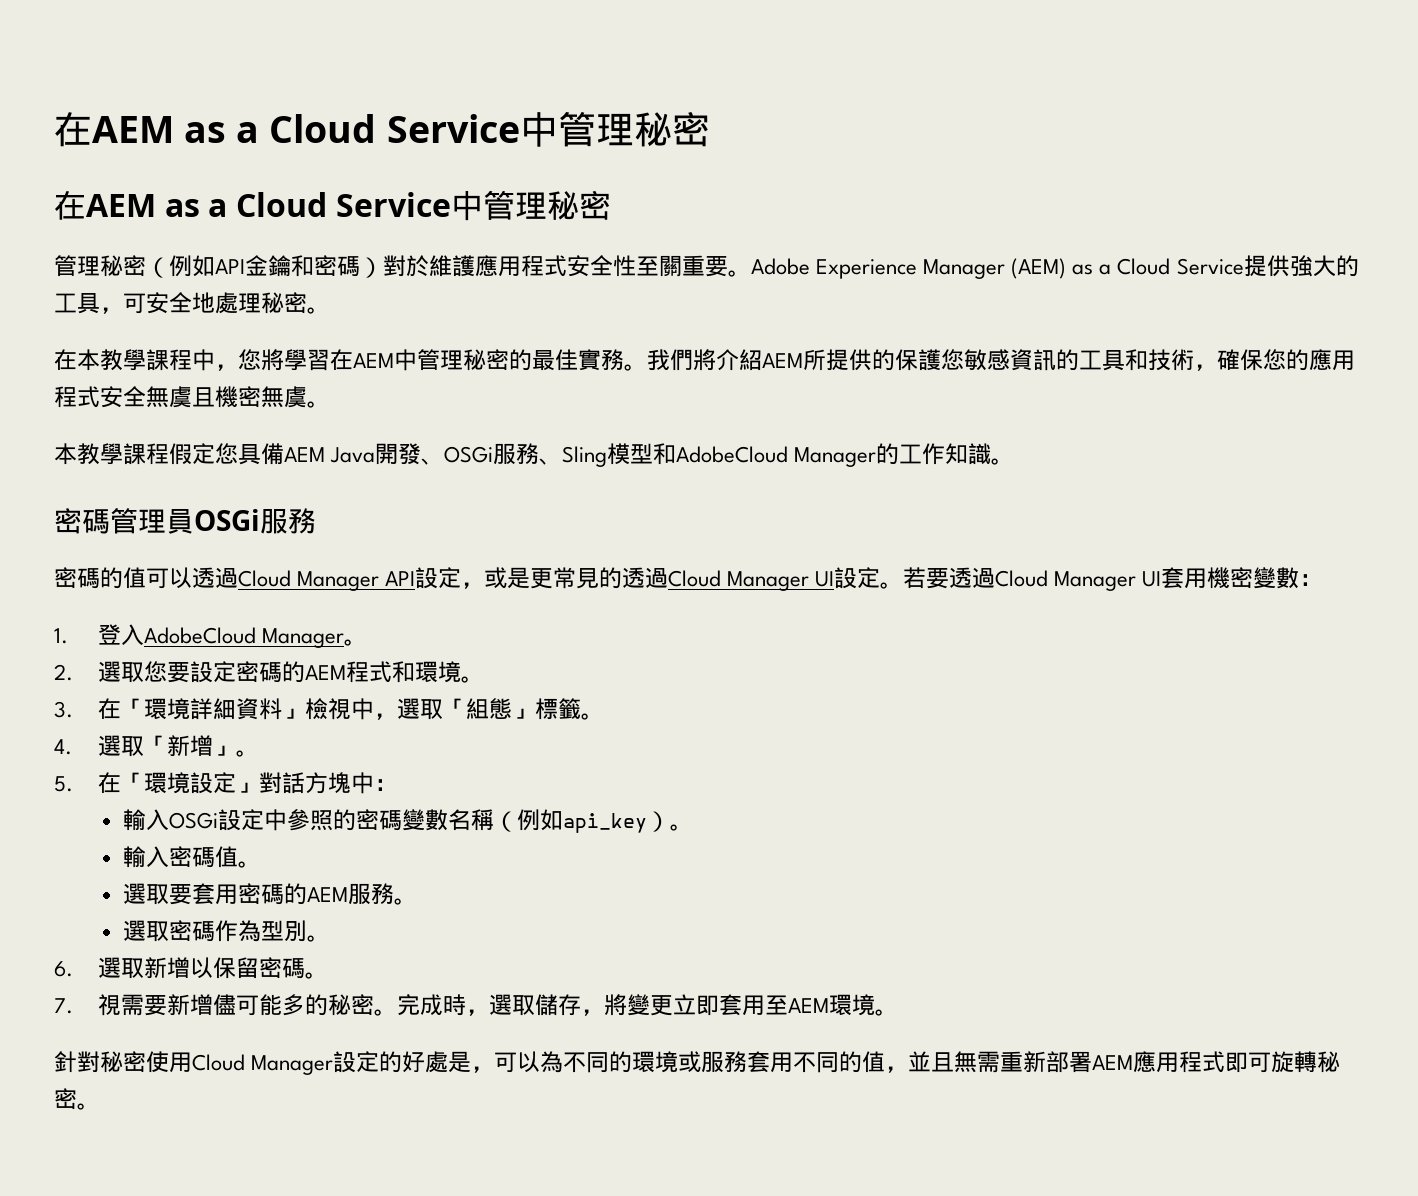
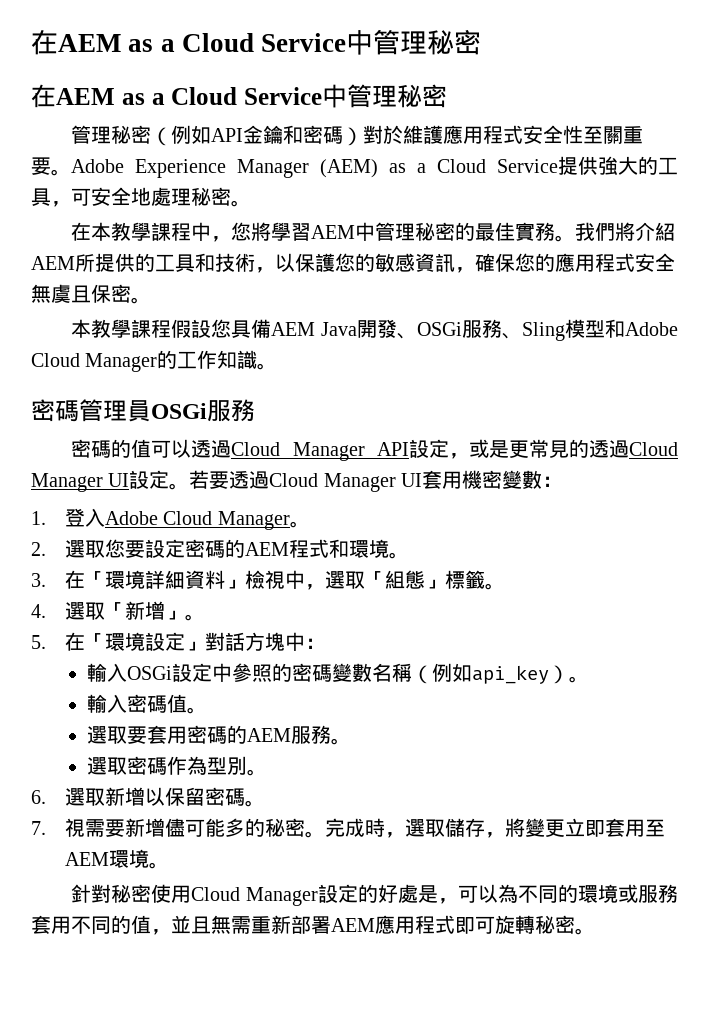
- 在本教學課程中，您將學習在AEM中管理秘密的最佳實務。
+ 在本教學課程中，您將學習AEM中管理秘密的最佳實務。
- 我們將介紹AEM所提供的保護您敏感資訊的工具和技術，確保您的應用程式安全無虞且機密無虞。
+ 我們將介紹AEM所提供的工具和技術，以保護您的敏感資訊，確保您的應用程式安全無虞且保密。
- 本教學課程假定您具備AEM Java開發、OSGi服務、Sling模型和AdobeCloud Manager的工作知識。
+ 本教學課程假設您具備AEM Java開發、OSGi服務、Sling模型和Adobe Cloud Manager的工作知識。
- 1.登入AdobeCloud Manager。
+ 1.登入Adobe Cloud Manager。

